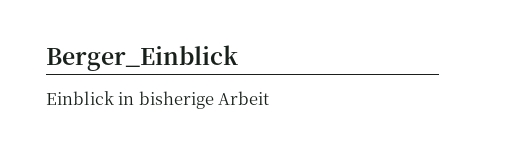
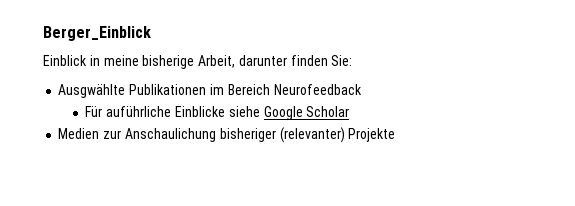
- Einblick in bisherige Arbeit
+ Einblick in meine bisherige Arbeit, darunter finden Sie:
+ Ausgwählte Publikationen im Bereich Neurofeedback
+ Für auführliche Einblicke siehe Google Scholar
+ Medien zur Anschaulichung bisheriger (relevanter) Projekte

